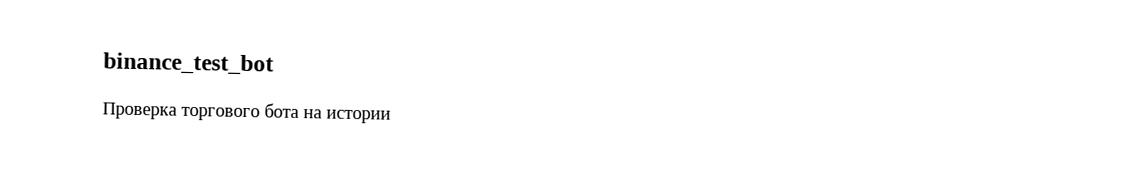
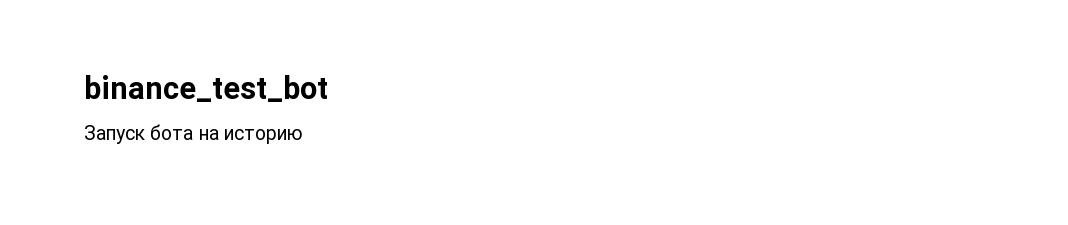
- Проверка торгового бота на истории
+ Запуск бота на историю

